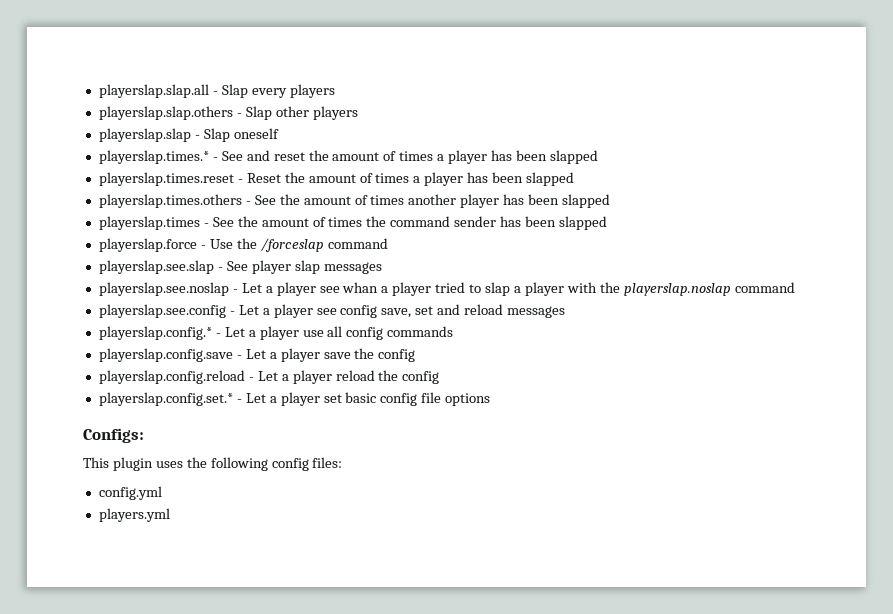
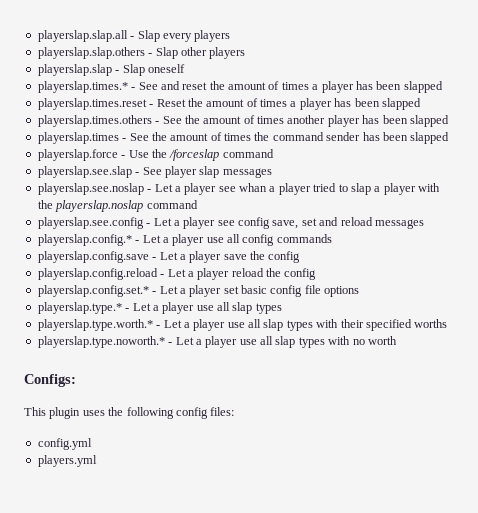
+ playerslap.type.* - Let a player use all slap types
+ playerslap.type.worth.* - Let a player use all slap types with their specified worths
+ playerslap.type.noworth.* - Let a player use all slap types with no worth

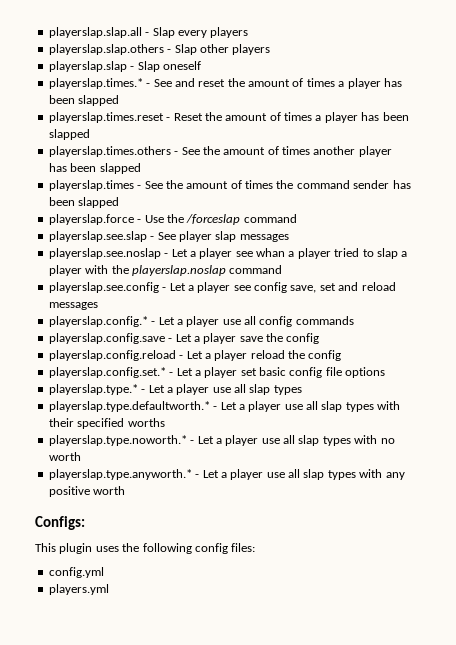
- playerslap.type.worth.* - Let a player use all slap types with their specified worths
+ playerslap.type.defaultworth.* - Let a player use all slap types with their specified worths
+ playerslap.type.anyworth.* - Let a player use all slap types with any positive worth

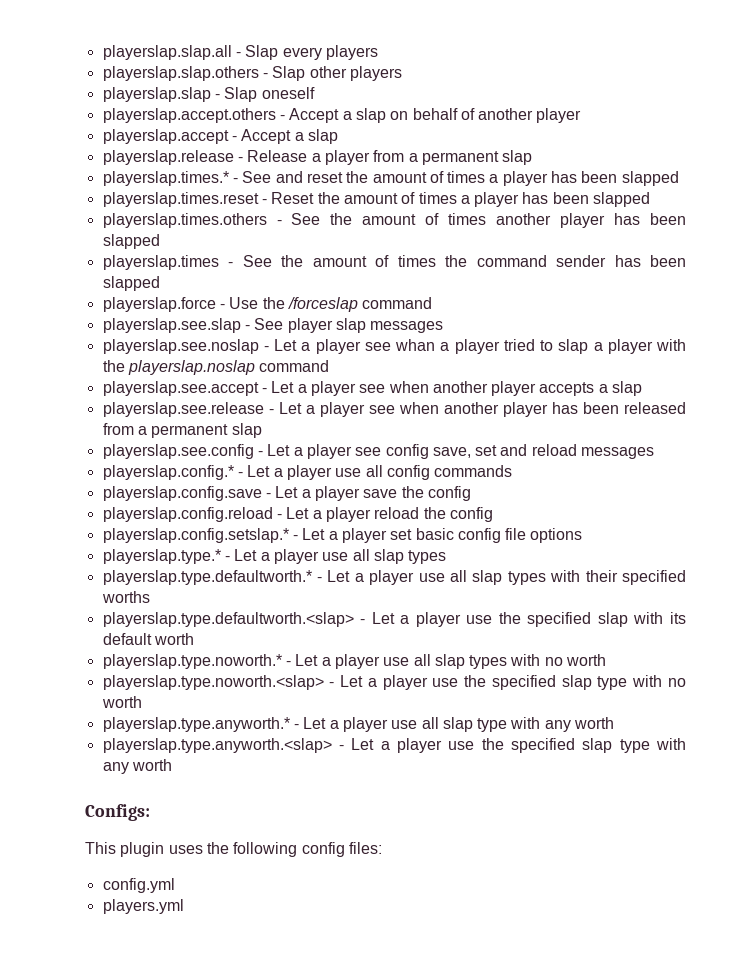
+ playerslap.accept.others - Accept a slap on behalf of another player
+ playerslap.accept - Accept a slap
+ playerslap.release - Release a player from a permanent slap
+ playerslap.see.accept - Let a player see when another player accepts a slap
+ playerslap.see.release - Let a player see when another player has been released from a permanent slap
- playerslap.config.set.* - Let a player set basic config file options
+ playerslap.config.setslap.* - Let a player set basic config file options
+ playerslap.type.defaultworth.<slap> - Let a player use the specified slap with its default worth
+ playerslap.type.noworth.<slap> - Let a player use the specified slap type with no worth
- playerslap.type.anyworth.* - Let a player use all slap types with any positive worth
+ playerslap.type.anyworth.* - Let a player use all slap type with any worth
+ playerslap.type.anyworth.<slap> - Let a player use the specified slap type with any worth

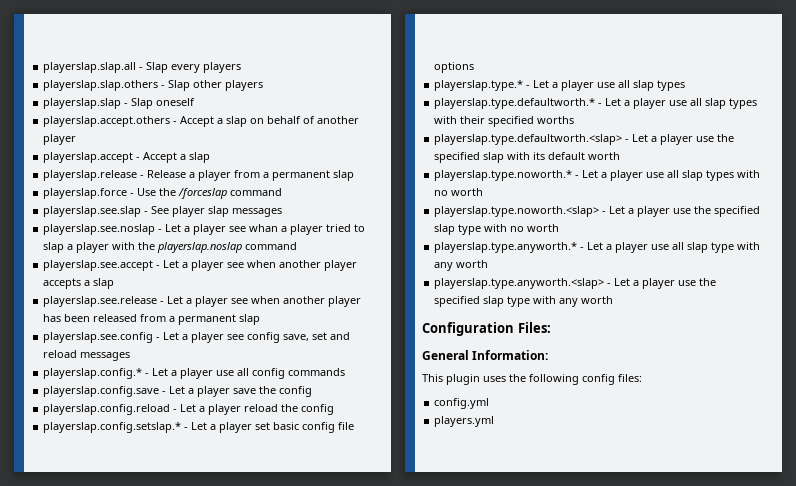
- playerslap.times.* - See and reset the amount of times a player has been slapped
- playerslap.times.reset - Reset the amount of times a player has been slapped
- playerslap.times.others - See the amount of times another player has been slapped
- playerslap.times - See the amount of times the command sender has been slapped
- Configs:
+ Configuration Files:
+ General Information:

